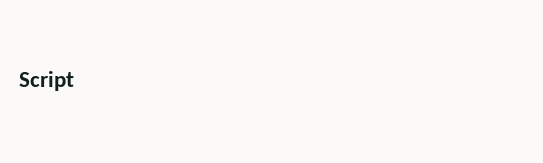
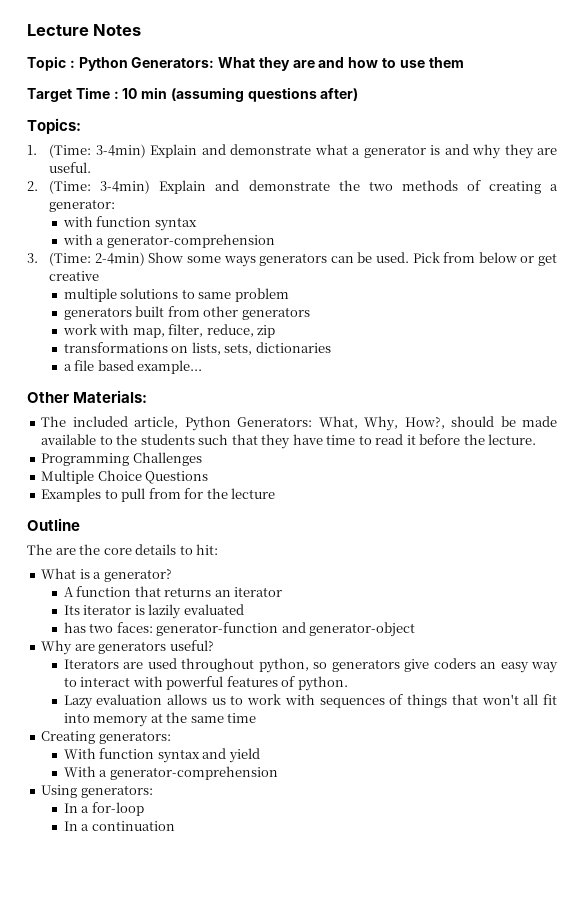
- Script
+ Lecture Notes
+ Topic : Python Generators: What they are and how to use them
+ Target Time : 10 min (assuming questions after)
+ Topics:
+ 1. (Time: 3-4min) Explain and demonstrate what a generator is and why they are useful.
+ 2. (Time: 3-4min) Explain and demonstrate the two methods of creating a generator:
+ with function syntax
+ with a generator-comprehension
+ 3. (Time: 2-4min) Show some ways generators can be used. Pick from below or get creative
+ multiple solutions to same problem
+ generators built from other generators
+ work with map, filter, reduce, zip
+ transformations on lists, sets, dictionaries
+ a file based example...
+ Other Materials:
+ The included article, Python Generators: What, Why, How?, should be made available to the students such that they have time to read it before the lecture.
+ Programming Challenges
+ Multiple Choice Questions
+ Examples to pull from for the lecture
+ Outline
+ The are the core details to hit:
+ What is a generator?
+ A function that returns an iterator
+ Its iterator is lazily evaluated
+ has two faces: generator-function and generator-object
+ Why are generators useful?
+ Iterators are used throughout python, so generators give coders an easy way to interact with powerful features of python.
+ Lazy evaluation allows us to work with sequences of things that won't all fit into memory at the same time
+ Creating generators:
+ With function syntax and yield
+ With a generator-comprehension
+ Using generators:
+ In a for-loop
+ In a continuation

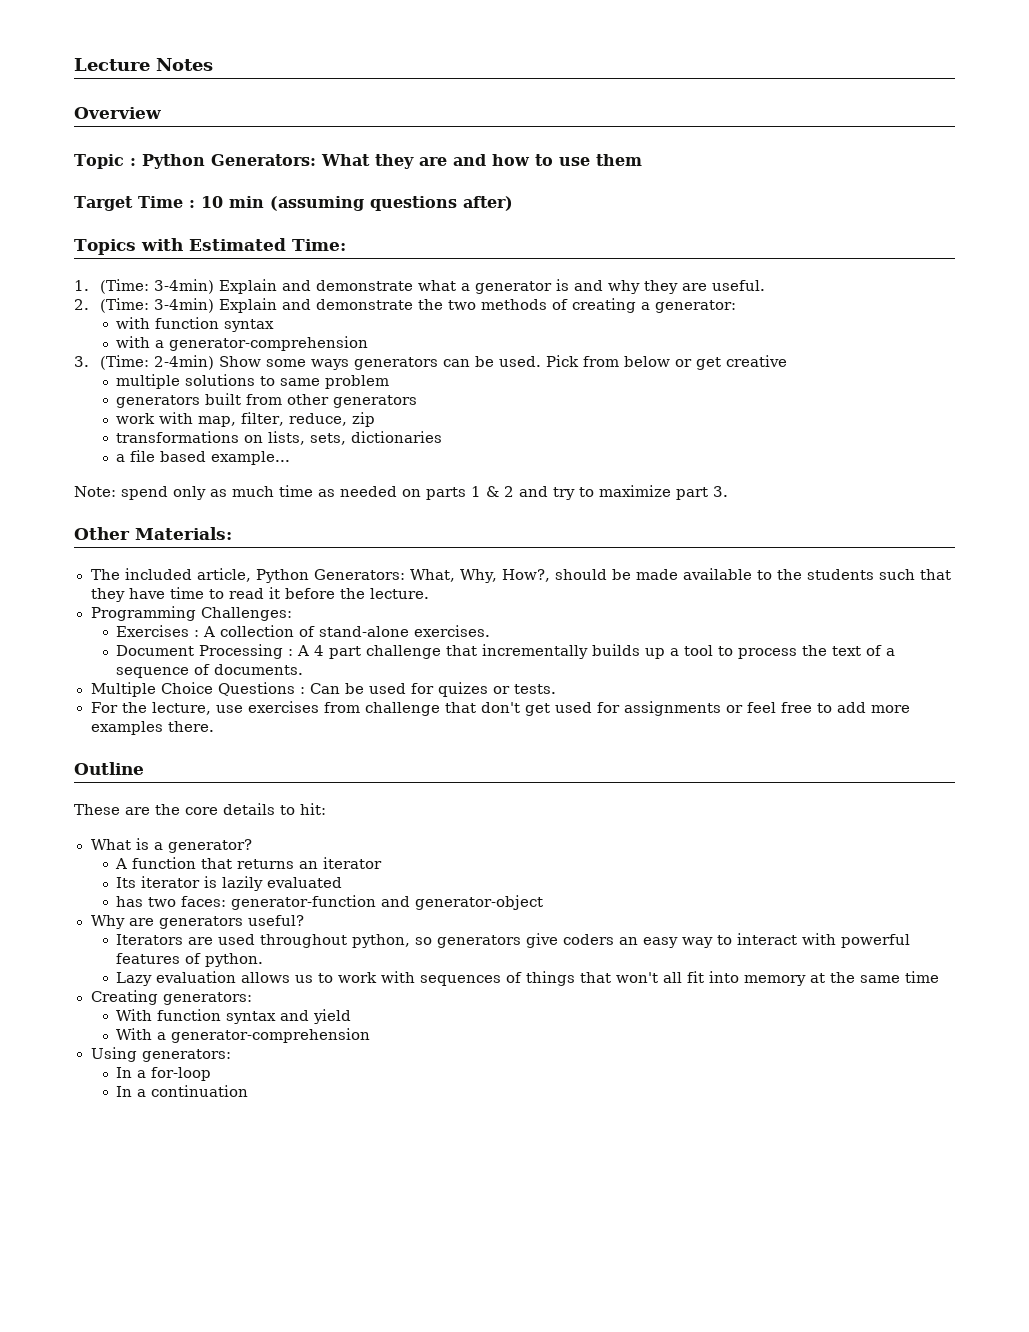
+ Overview
- Topics:
+ Topics with Estimated Time:
+ Note: spend only as much time as needed on parts 1 & 2 and try to maximize part 3.
- Programming Challenges
- Multiple Choice Questions
- Examples to pull from for the lecture
+ Programming Challenges:
+ Exercises : A collection of stand-alone exercises.
+ Document Processing : A 4 part challenge that incrementally builds up a tool to process the text of a sequence of documents.
+ Multiple Choice Questions : Can be used for quizes or tests.
+ For the lecture, use exercises from challenge that don't get used for assignments or feel free to add more examples there.
- The are the core details to hit:
+ These are the core details to hit:

